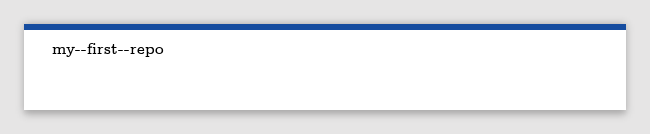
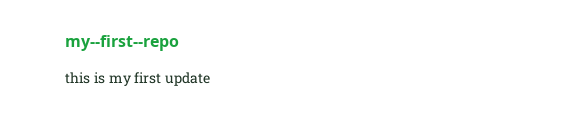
+ this is my first update

